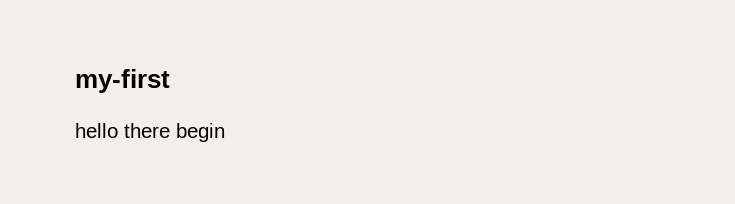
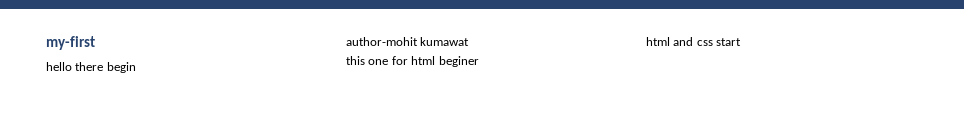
+ author-mohit kumawat
+ this one for html beginer
+ html and css start

